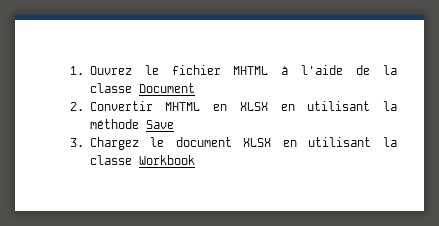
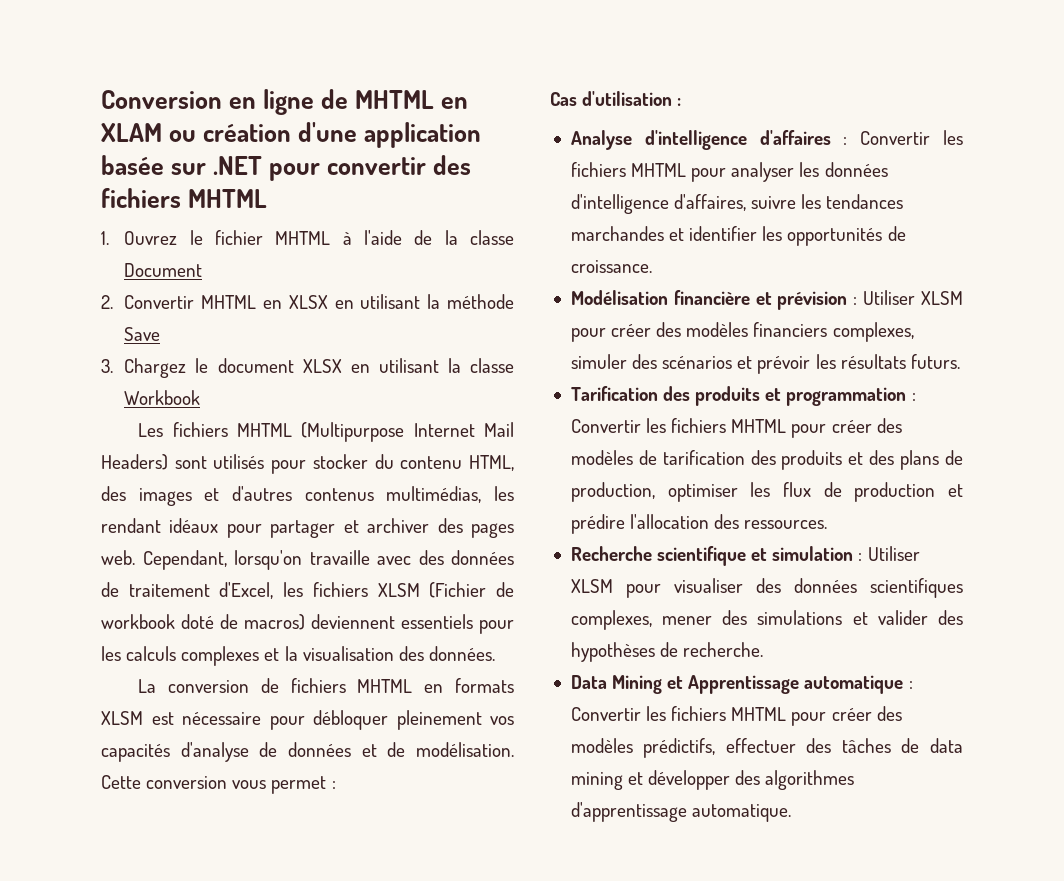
+ Conversion en ligne de MHTML en XLAM ou création d'une application basée sur .NET pour convertir des fichiers MHTML
+ Les fichiers MHTML (Multipurpose Internet Mail Headers) sont utilisés pour stocker du contenu HTML, des images et d'autres contenus multimédias, les rendant idéaux pour partager et archiver des pages web. Cependant, lorsqu'on travaille avec des données de traitement d'Excel, les fichiers XLSM (Fichier de workbook doté de macros) deviennent essentiels pour les calculs complexes et la visualisation des données.
+ La conversion de fichiers MHTML en formats XLSM est nécessaire pour débloquer pleinement vos capacités d'analyse de données et de modélisation. Cette conversion vous permet :
+ Cas d'utilisation :
+ Analyse d'intelligence d'affaires : Convertir les fichiers MHTML pour analyser les données d'intelligence d'affaires, suivre les tendances marchandes et identifier les opportunités de croissance.
+ Modélisation financière et prévision : Utiliser XLSM pour créer des modèles financiers complexes, simuler des scénarios et prévoir les résultats futurs.
+ Tarification des produits et programmation : Convertir les fichiers MHTML pour créer des modèles de tarification des produits et des plans de production, optimiser les flux de production et prédire l'allocation des ressources.
+ Recherche scientifique et simulation : Utiliser XLSM pour visualiser des données scientifiques complexes, mener des simulations et valider des hypothèses de recherche.
+ Data Mining et Apprentissage automatique : Convertir les fichiers MHTML pour créer des modèles prédictifs, effectuer des tâches de data mining et développer des algorithmes d'apprentissage automatique.

